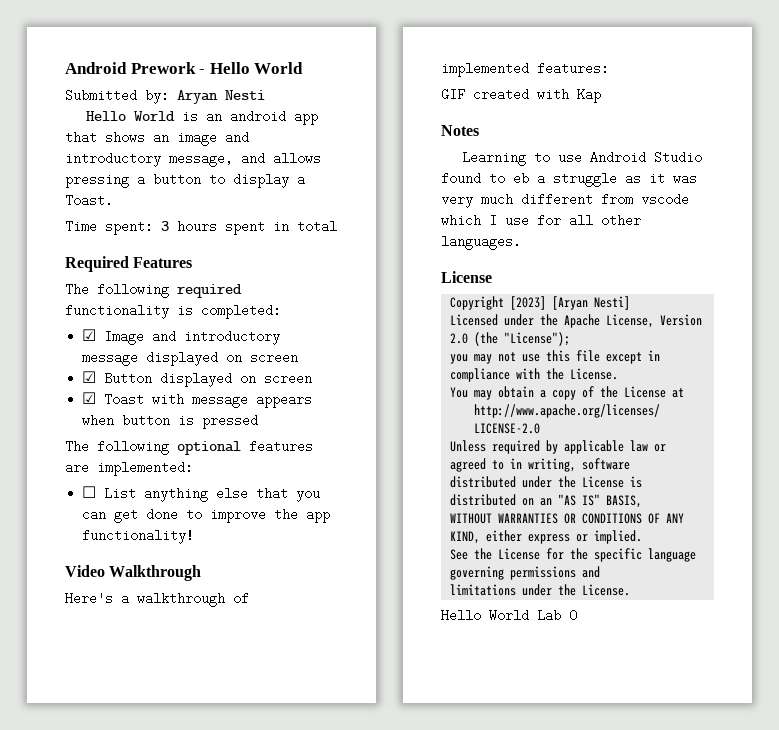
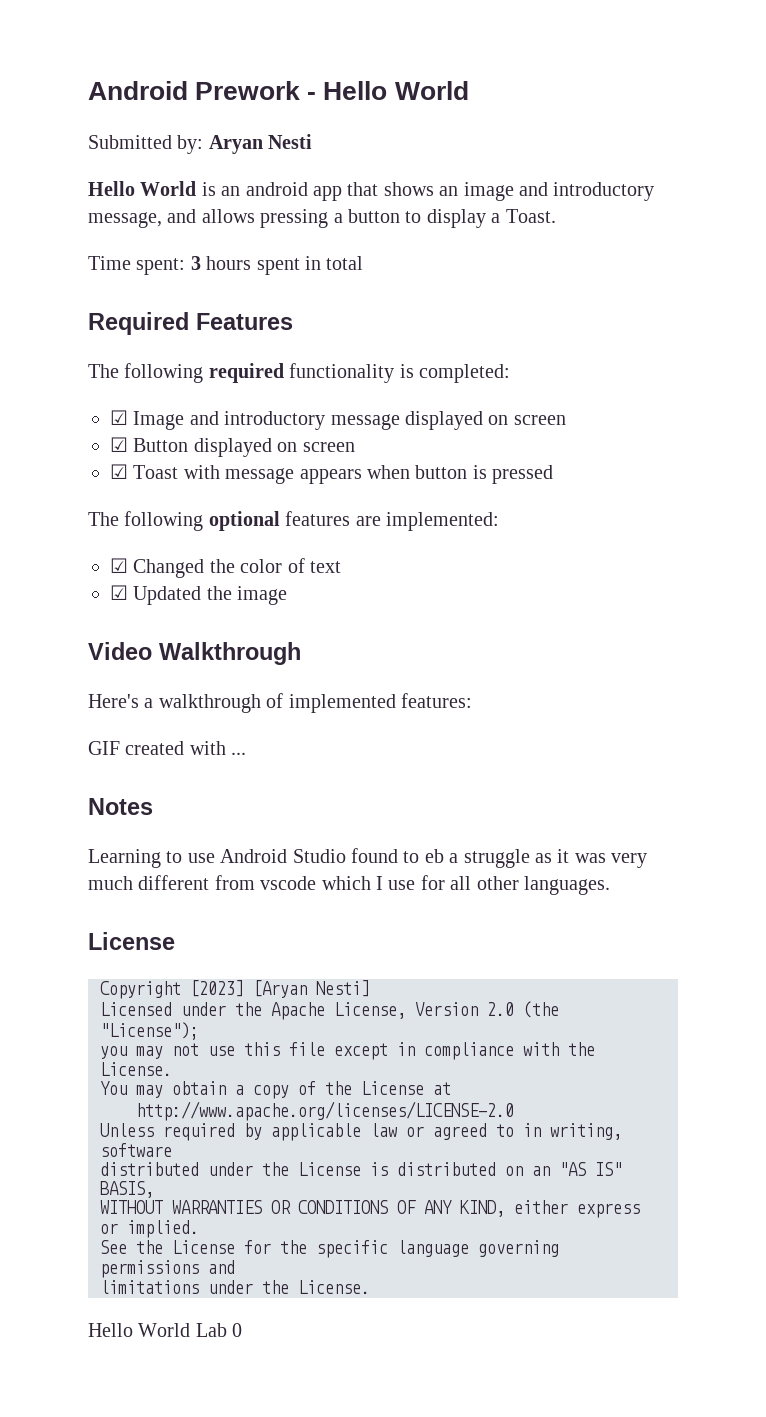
- ☐ List anything else that you can get done to improve the app functionality!
+ ☑ Changed the color of text
+ ☑ Updated the image
- GIF created with Kap
+ GIF created with ...

